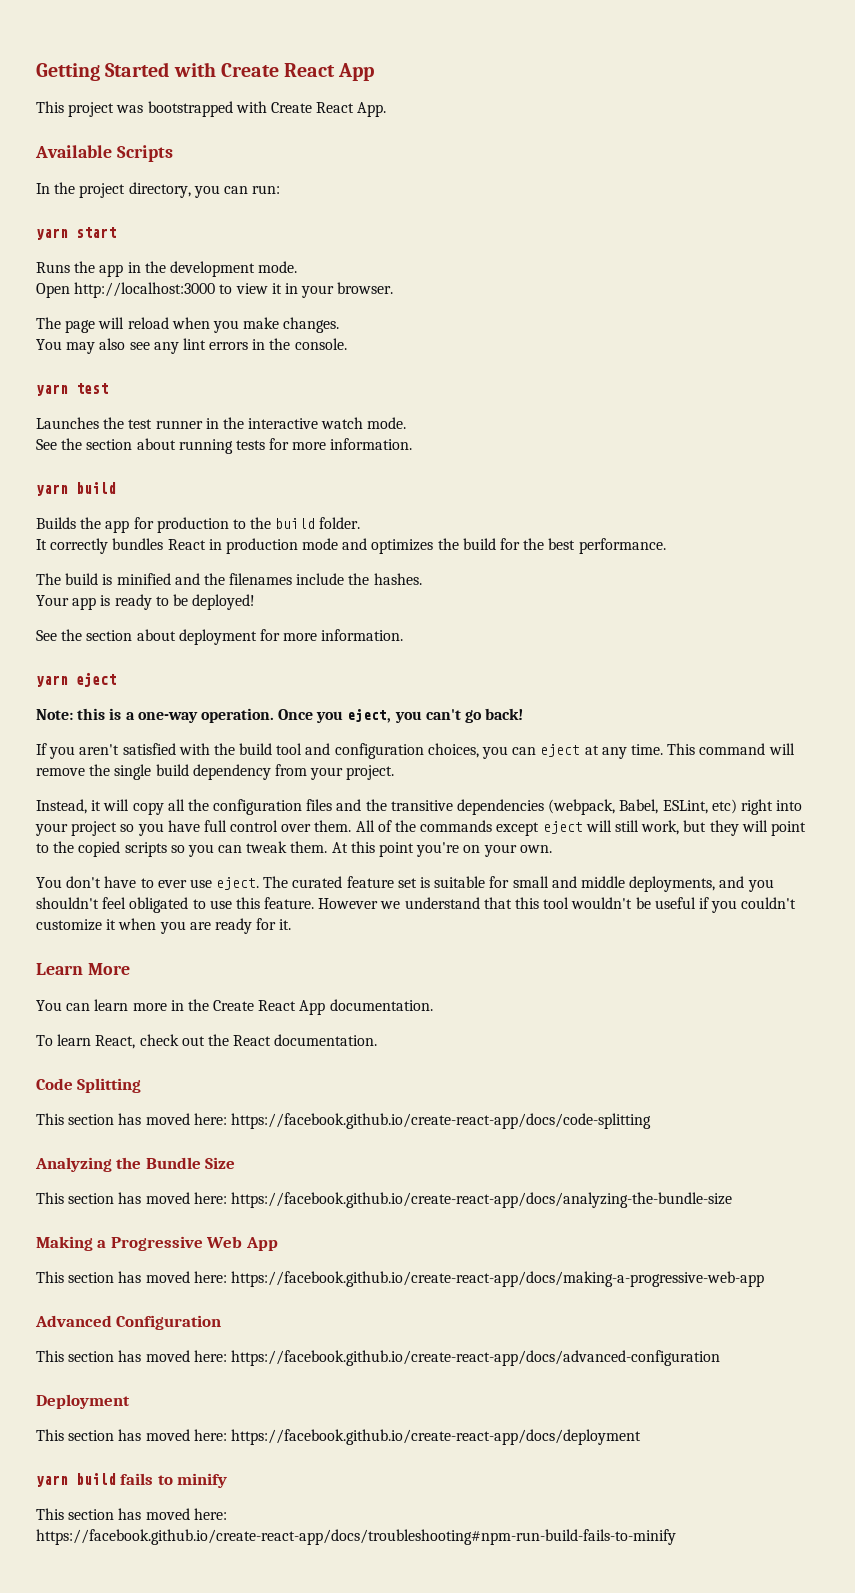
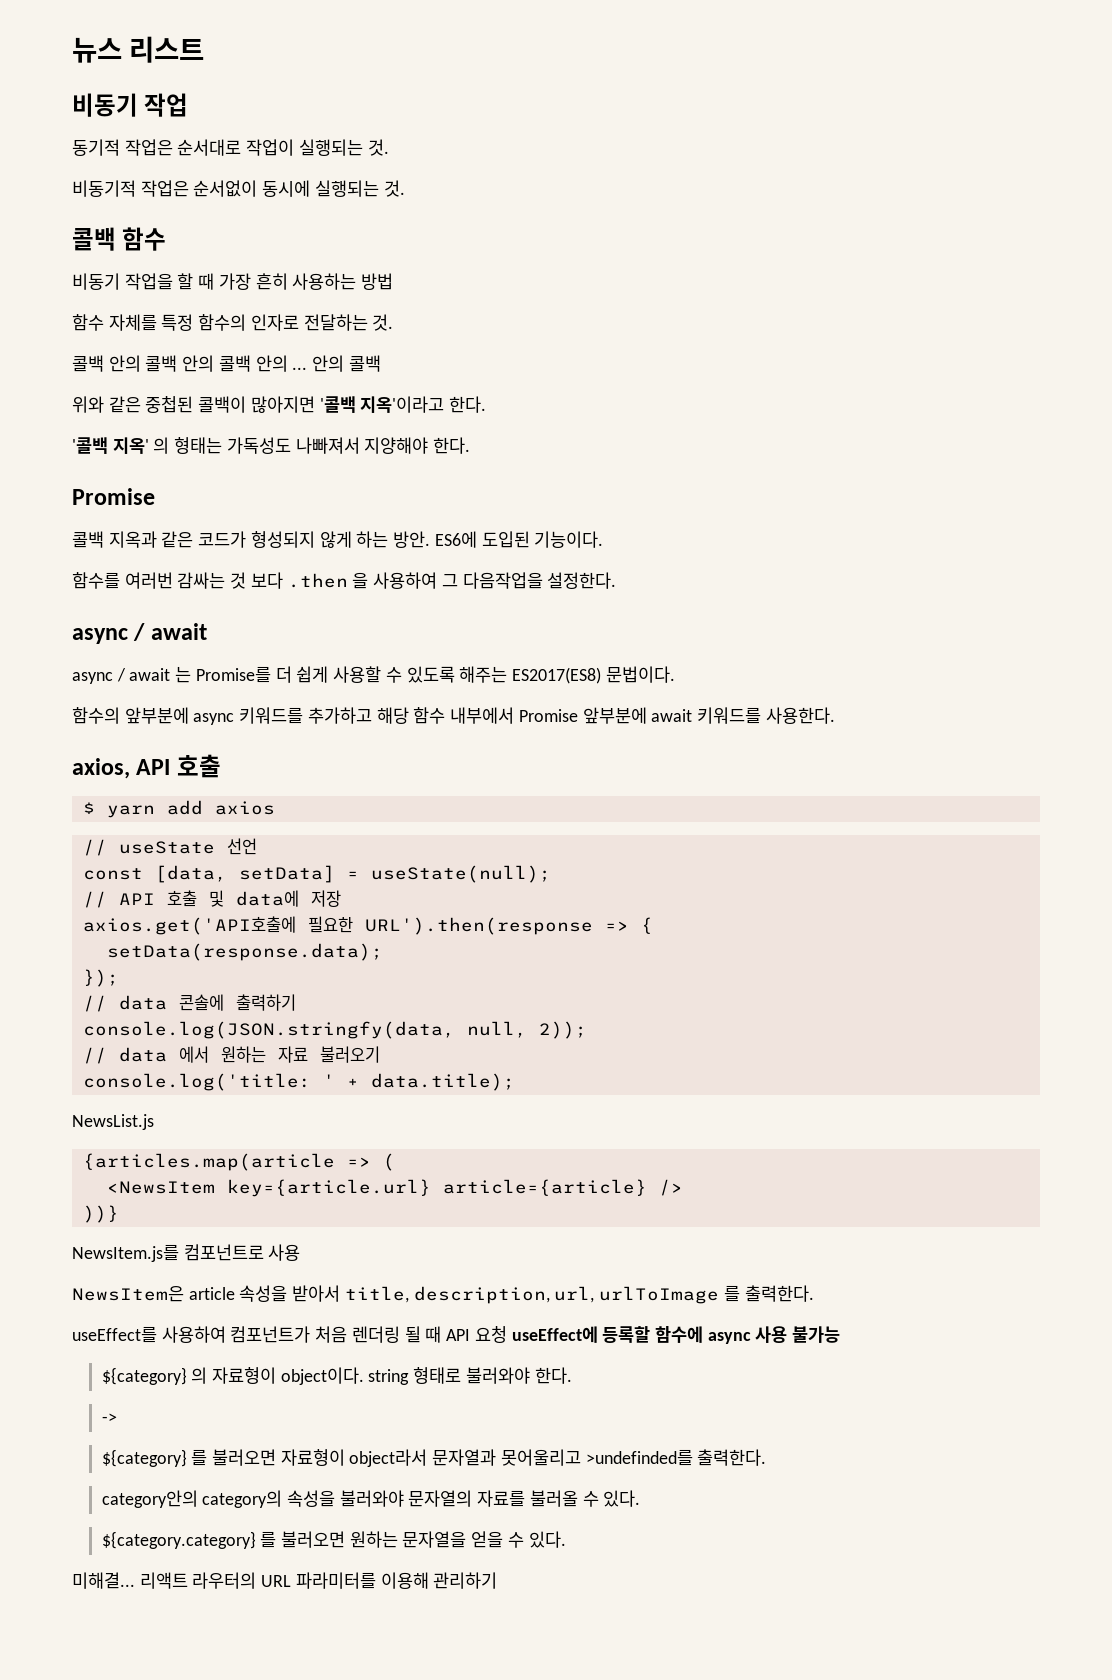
- Getting Started with Create React App
- This project was bootstrapped with Create React App.
- Available Scripts
- In the project directory, you can run:
- yarn start
- Runs the app in the development mode.
- Open http://localhost:3000 to view it in your browser.
- The page will reload when you make changes.
- You may also see any lint errors in the console.
- yarn test
- Launches the test runner in the interactive watch mode.
- See the section about running tests for more information.
- yarn build
- Builds the app for production to the build folder.
- It correctly bundles React in production mode and optimizes the build for the best performance.
- The build is minified and the filenames include the hashes.
- Your app is ready to be deployed!
- See the section about deployment for more information.
- yarn eject
- Note: this is a one-way operation. Once you eject, you can't go back!
- If you aren't satisfied with the build tool and configuration choices, you can eject at any time. This command will remove the single build dependency from your project.
- Instead, it will copy all the configuration files and the transitive dependencies (webpack, Babel, ESLint, etc) right into your project so you have full control over them. All of the commands except eject will still work, but they will point to the copied scripts so you can tweak them. At this point you're on your own.
- You don't have to ever use eject. The curated feature set is suitable for small and middle deployments, and you shouldn't feel obligated to use this feature. However we understand that this tool wouldn't be useful if you couldn't customize it when you are ready for it.
- Learn More
- You can learn more in the Create React App documentation.
- To learn React, check out the React documentation.
- Code Splitting
- This section has moved here: https://facebook.github.io/create-react-app/docs/code-splitting
- Analyzing the Bundle Size
- This section has moved here: https://facebook.github.io/create-react-app/docs/analyzing-the-bundle-size
- Making a Progressive Web App
- This section has moved here: https://facebook.github.io/create-react-app/docs/making-a-progressive-web-app
- Advanced Configuration
- This section has moved here: https://facebook.github.io/create-react-app/docs/advanced-configuration
- Deployment
- This section has moved here: https://facebook.github.io/create-react-app/docs/deployment
- yarn build fails to minify
- This section has moved here: https://facebook.github.io/create-react-app/docs/troubleshooting#npm-run-build-fails-to-minify
+ 뉴스 리스트
+ 비동기 작업
+ 동기적 작업은 순서대로 작업이 실행되는 것.
+ 비동기적 작업은 순서없이 동시에 실행되는 것.
+ 콜백 함수
+ 비동기 작업을 할 때 가장 흔히 사용하는 방법
+ 함수 자체를 특정 함수의 인자로 전달하는 것.
+ 콜백 안의 콜백 안의 콜백 안의 ... 안의 콜백
+ 위와 같은 중첩된 콜백이 많아지면 '콜백 지옥'이라고 한다.
+ '콜백 지옥' 의 형태는 가독성도 나빠져서 지양해야 한다.
+ Promise
+ 콜백 지옥과 같은 코드가 형성되지 않게 하는 방안. ES6에 도입된 기능이다.
+ 함수를 여러번 감싸는 것 보다 .then 을 사용하여 그 다음작업을 설정한다.
+ async / await
+ async / await 는 Promise를 더 쉽게 사용할 수 있도록 해주는 ES2017(ES8) 문법이다.
+ 함수의 앞부분에 async 키워드를 추가하고 해당 함수 내부에서 Promise 앞부분에 await 키워드를 사용한다.
+ axios, API 호출
+ $ yarn add axios
+ // useState 선언
+ const [data, setData] = useState(null);
+ // API 호출 및 data에 저장
+ axios.get('API호출에 필요한 URL').then(response => {
+ setData(response.data);
+ });
+ // data 콘솔에 출력하기
+ console.log(JSON.stringfy(data, null, 2));
+ // data 에서 원하는 자료 불러오기
+ console.log('title: ' + data.title);
+ NewsList.js
+ {articles.map(article => (
+ <NewsItem key={article.url} article={article} />
+ ))}
+ NewsItem.js를 컴포넌트로 사용
+ NewsItem은 article 속성을 받아서 title, description, url, urlToImage 를 출력한다.
+ useEffect를 사용하여 컴포넌트가 처음 렌더링 될 때 API 요청 useEffect에 등록할 함수에 async 사용 불가능
+ ${category} 의 자료형이 object이다. string 형태로 불러와야 한다.
+ ->
+ ${category} 를 불러오면 자료형이 object라서 문자열과 못어울리고 >undefinded를 출력한다.
+ category안의 category의 속성을 불러와야 문자열의 자료를 불러올 수 있다.
+ ${category.category} 를 불러오면 원하는 문자열을 얻을 수 있다.
+ 미해결... 리액트 라우터의 URL 파라미터를 이용해 관리하기

